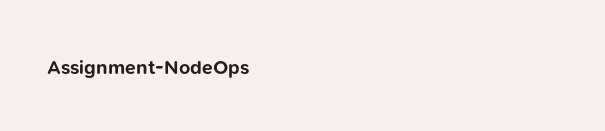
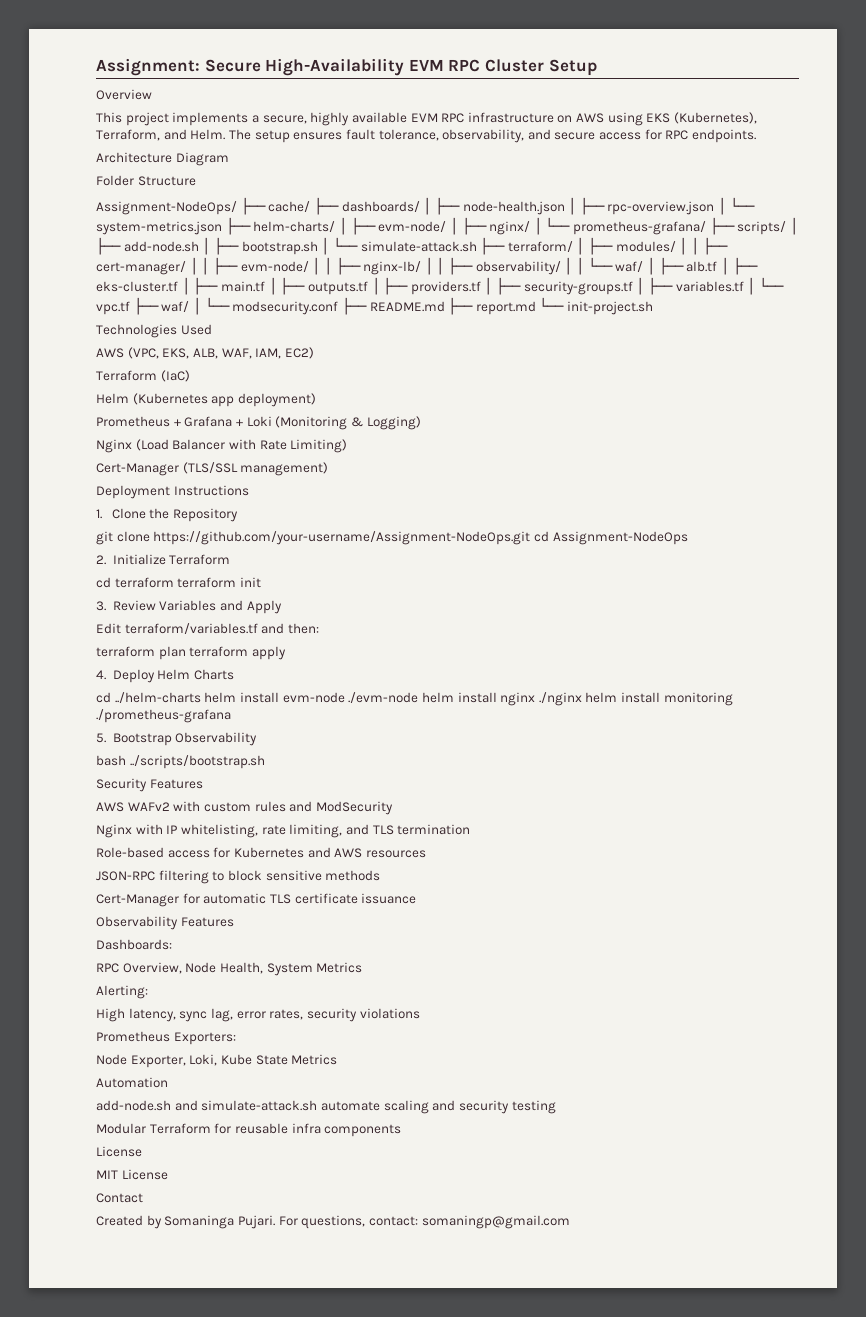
- Assignment-NodeOps
+ Assignment: Secure High-Availability EVM RPC Cluster Setup
+ Overview
+ This project implements a secure, highly available EVM RPC infrastructure on AWS using EKS (Kubernetes), Terraform, and Helm. The setup ensures fault tolerance, observability, and secure access for RPC endpoints.
+ Architecture Diagram
+ Folder Structure
+ Assignment-NodeOps/ ├── cache/ ├── dashboards/ │ ├── node-health.json │ ├── rpc-overview.json │ └── system-metrics.json ├── helm-charts/ │ ├── evm-node/ │ ├── nginx/ │ └── prometheus-grafana/ ├── scripts/ │ ├── add-node.sh │ ├── bootstrap.sh │ └── simulate-attack.sh ├── terraform/ │ ├── modules/ │ │ ├── cert-manager/ │ │ ├── evm-node/ │ │ ├── nginx-lb/ │ │ ├── observability/ │ │ └── waf/ │ ├── alb.tf │ ├── eks-cluster.tf │ ├── main.tf │ ├── outputs.tf │ ├── providers.tf │ ├── security-groups.tf │ ├── variables.tf │ └── vpc.tf ├── waf/ │ └── modsecurity.conf ├── README.md ├── report.md └── init-project.sh
+ Technologies Used
+ AWS (VPC, EKS, ALB, WAF, IAM, EC2)
+ Terraform (IaC)
+ Helm (Kubernetes app deployment)
+ Prometheus + Grafana + Loki (Monitoring & Logging)
+ Nginx (Load Balancer with Rate Limiting)
+ Cert-Manager (TLS/SSL management)
+ Deployment Instructions
+ 1. Clone the Repository
+ git clone https://github.com/your-username/Assignment-NodeOps.git cd Assignment-NodeOps
+ 2. Initialize Terraform
+ cd terraform terraform init
+ 3. Review Variables and Apply
+ Edit terraform/variables.tf and then:
+ terraform plan terraform apply
+ 4. Deploy Helm Charts
+ cd ../helm-charts helm install evm-node ./evm-node helm install nginx ./nginx helm install monitoring ./prometheus-grafana
+ 5. Bootstrap Observability
+ bash ../scripts/bootstrap.sh
+ Security Features
+ AWS WAFv2 with custom rules and ModSecurity
+ Nginx with IP whitelisting, rate limiting, and TLS termination
+ Role-based access for Kubernetes and AWS resources
+ JSON-RPC filtering to block sensitive methods
+ Cert-Manager for automatic TLS certificate issuance
+ Observability Features
+ Dashboards:
+ RPC Overview, Node Health, System Metrics
+ Alerting:
+ High latency, sync lag, error rates, security violations
+ Prometheus Exporters:
+ Node Exporter, Loki, Kube State Metrics
+ Automation
+ add-node.sh and simulate-attack.sh automate scaling and security testing
+ Modular Terraform for reusable infra components
+ License
+ MIT License
+ Contact
+ Created by Somaninga Pujari. For questions, contact: somaningp@gmail.com

